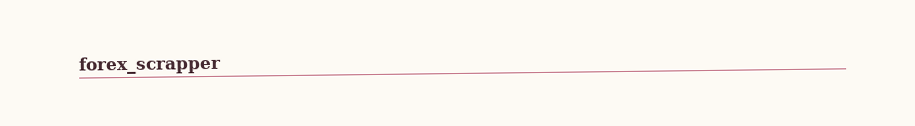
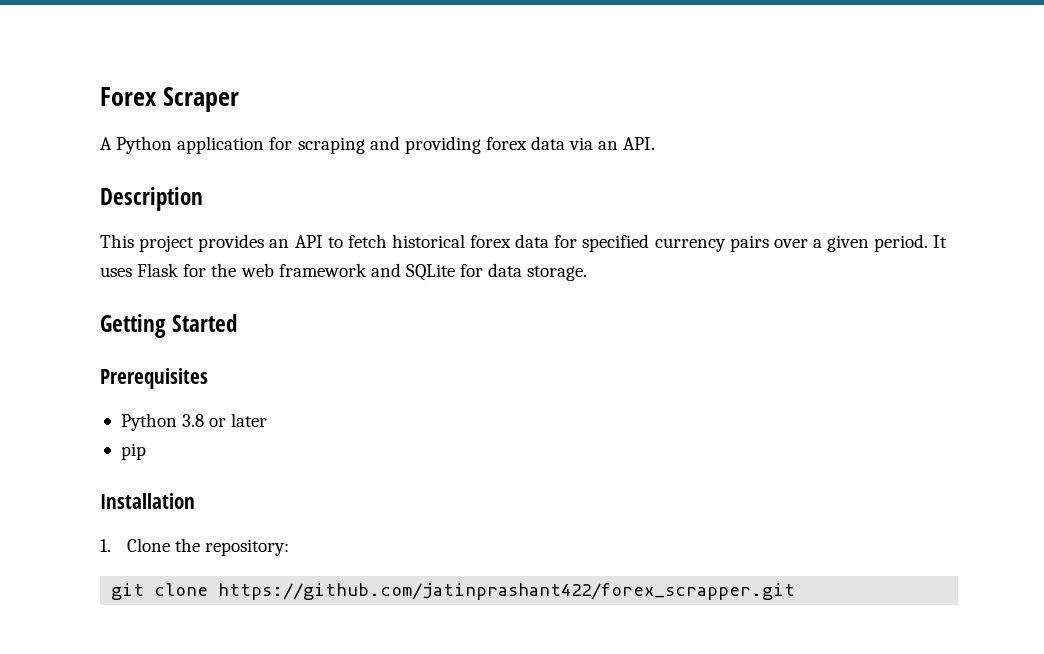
- forex_scrapper
+ Forex Scraper
+ A Python application for scraping and providing forex data via an API.
+ Description
+ This project provides an API to fetch historical forex data for specified currency pairs over a given period. It uses Flask for the web framework and SQLite for data storage.
+ Getting Started
+ Prerequisites
+ Python 3.8 or later
+ pip
+ Installation
+ 1. Clone the repository:
+ git clone https://github.com/jatinprashant422/forex_scrapper.git

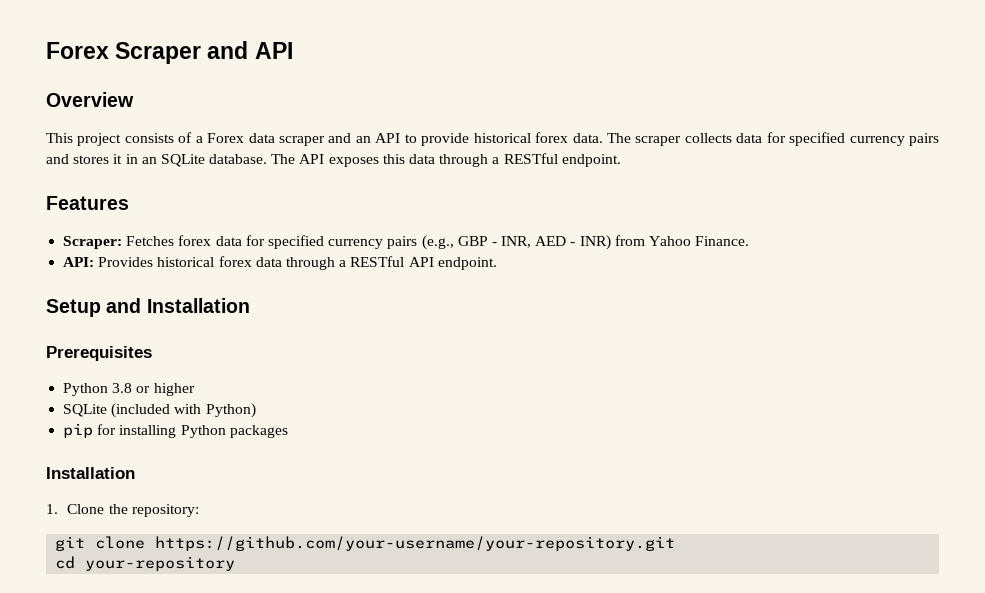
- Forex Scraper
- A Python application for scraping and providing forex data via an API.
- Description
- This project provides an API to fetch historical forex data for specified currency pairs over a given period. It uses Flask for the web framework and SQLite for data storage.
- Getting Started
+ Forex Scraper and API
+ Overview
+ This project consists of a Forex data scraper and an API to provide historical forex data. The scraper collects data for specified currency pairs and stores it in an SQLite database. The API exposes this data through a RESTful endpoint.
+ Features
+ Scraper: Fetches forex data for specified currency pairs (e.g., GBP - INR, AED - INR) from Yahoo Finance.
+ API: Provides historical forex data through a RESTful API endpoint.
+ Setup and Installation
  Prerequisites
- Python 3.8 or later
- pip
+ Python 3.8 or higher
+ SQLite (included with Python)
+ pip for installing Python packages
- git clone https://github.com/jatinprashant422/forex_scrapper.git
+ git clone https://github.com/your-username/your-repository.git
+ cd your-repository

